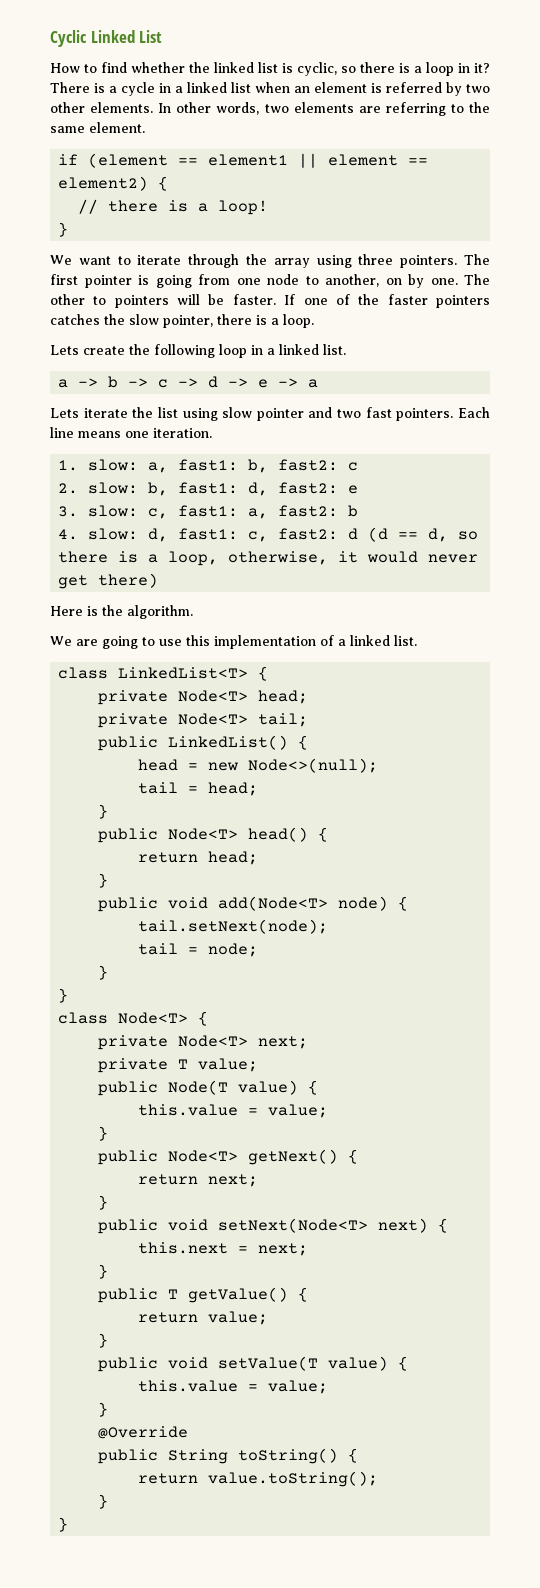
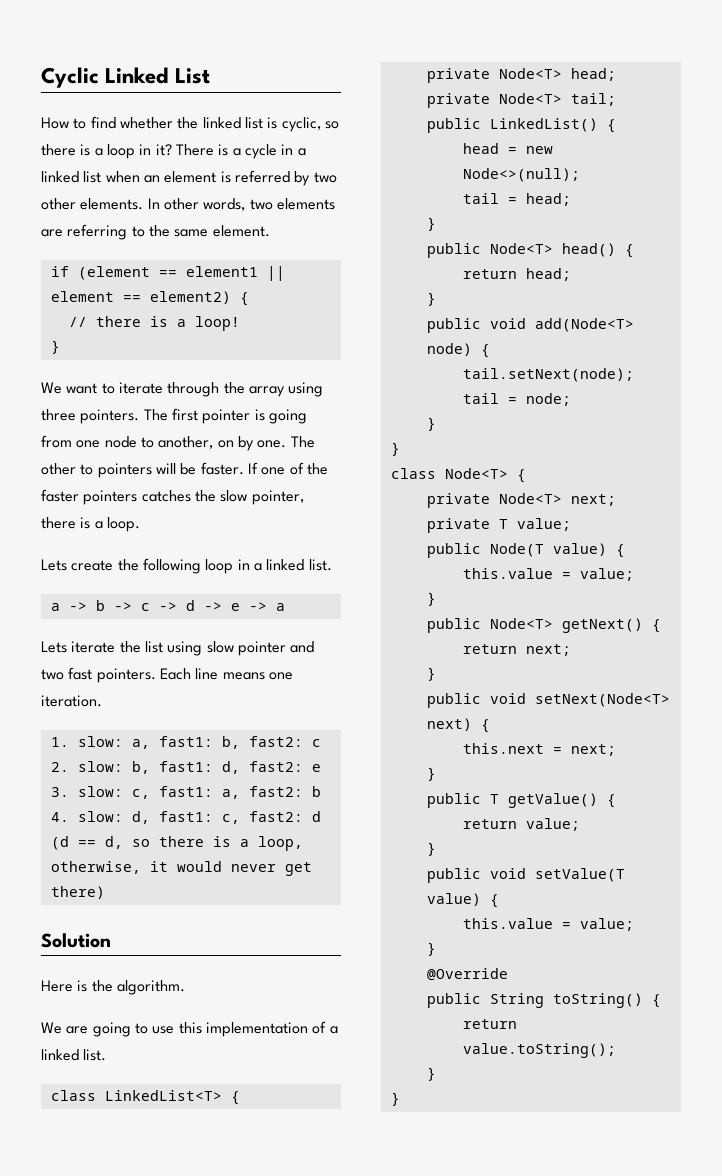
+ Solution

